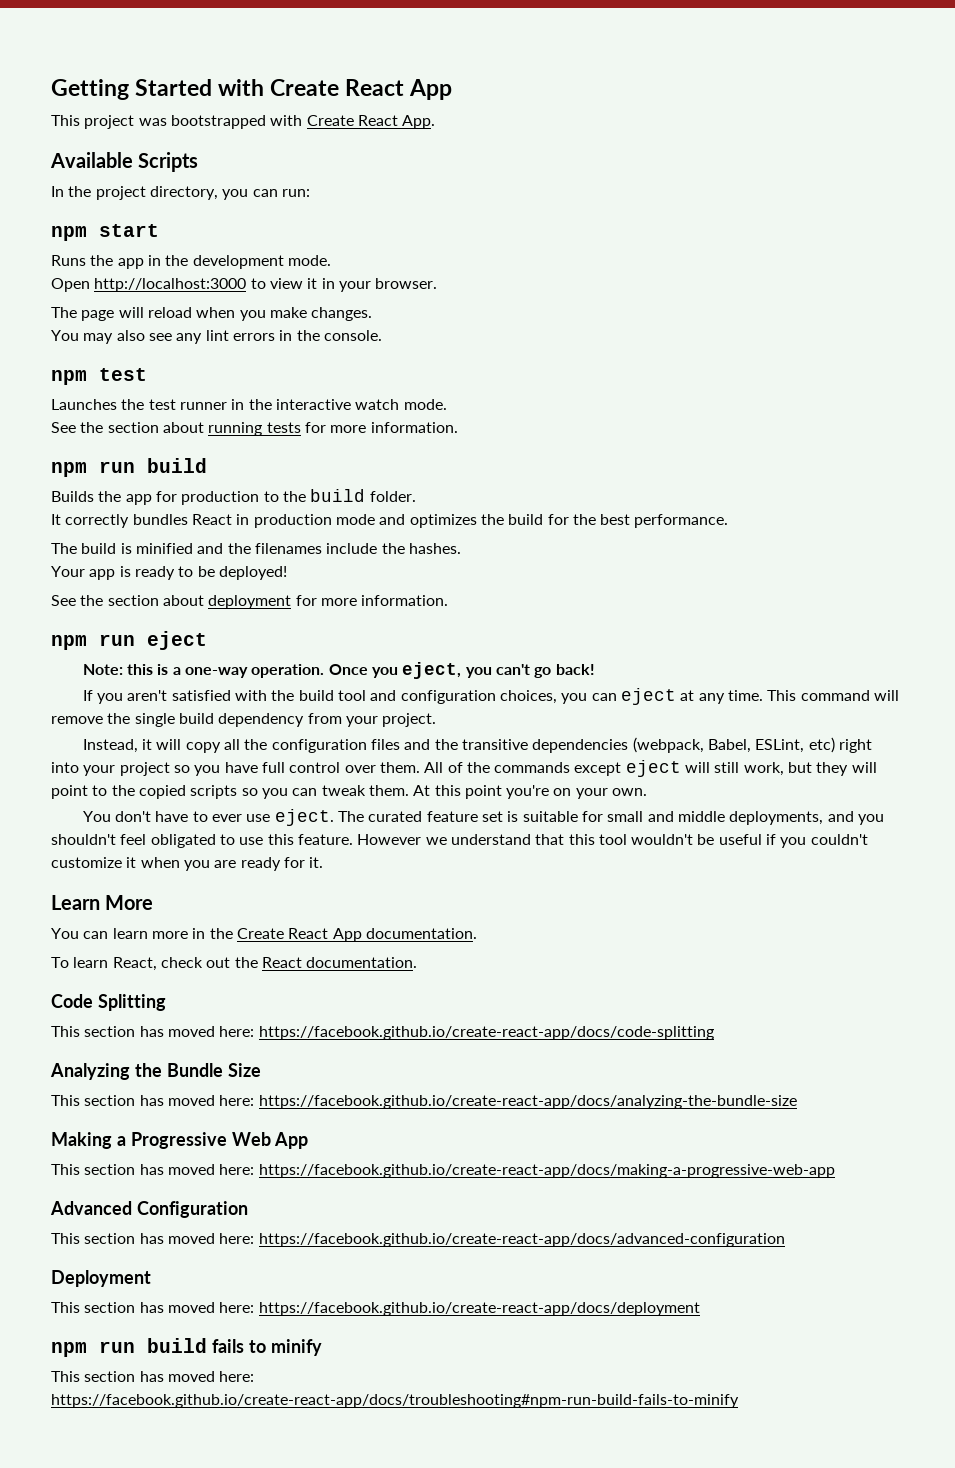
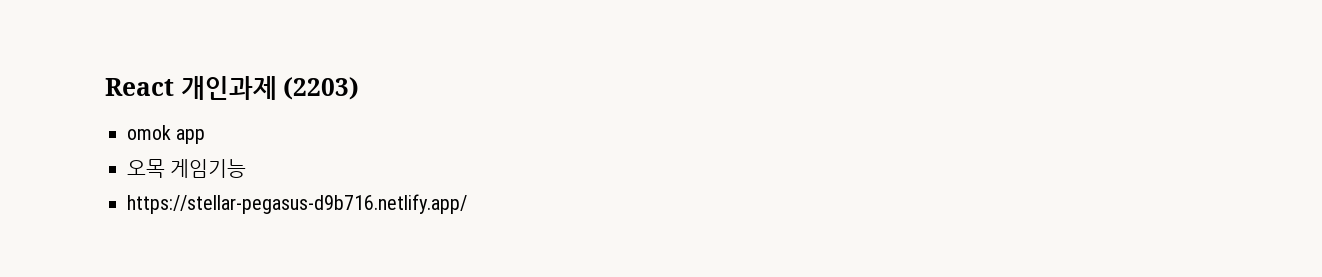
- Getting Started with Create React App
- This project was bootstrapped with Create React App.
- Available Scripts
- In the project directory, you can run:
- npm start
- Runs the app in the development mode.
- Open http://localhost:3000 to view it in your browser.
- The page will reload when you make changes.
- You may also see any lint errors in the console.
- npm test
- Launches the test runner in the interactive watch mode.
- See the section about running tests for more information.
- npm run build
- Builds the app for production to the build folder.
- It correctly bundles React in production mode and optimizes the build for the best performance.
- The build is minified and the filenames include the hashes.
- Your app is ready to be deployed!
- See the section about deployment for more information.
- npm run eject
- Note: this is a one-way operation. Once you eject, you can't go back!
- If you aren't satisfied with the build tool and configuration choices, you can eject at any time. This command will remove the single build dependency from your project.
- Instead, it will copy all the configuration files and the transitive dependencies (webpack, Babel, ESLint, etc) right into your project so you have full control over them. All of the commands except eject will still work, but they will point to the copied scripts so you can tweak them. At this point you're on your own.
- You don't have to ever use eject. The curated feature set is suitable for small and middle deployments, and you shouldn't feel obligated to use this feature. However we understand that this tool wouldn't be useful if you couldn't customize it when you are ready for it.
- Learn More
- You can learn more in the Create React App documentation.
- To learn React, check out the React documentation.
- Code Splitting
- This section has moved here: https://facebook.github.io/create-react-app/docs/code-splitting
- Analyzing the Bundle Size
- This section has moved here: https://facebook.github.io/create-react-app/docs/analyzing-the-bundle-size
- Making a Progressive Web App
- This section has moved here: https://facebook.github.io/create-react-app/docs/making-a-progressive-web-app
- Advanced Configuration
- This section has moved here: https://facebook.github.io/create-react-app/docs/advanced-configuration
- Deployment
- This section has moved here: https://facebook.github.io/create-react-app/docs/deployment
- npm run build fails to minify
- This section has moved here: https://facebook.github.io/create-react-app/docs/troubleshooting#npm-run-build-fails-to-minify
+ React 개인과제 (2203)
+ omok app
+ 오목 게임기능
+ https://stellar-pegasus-d9b716.netlify.app/

